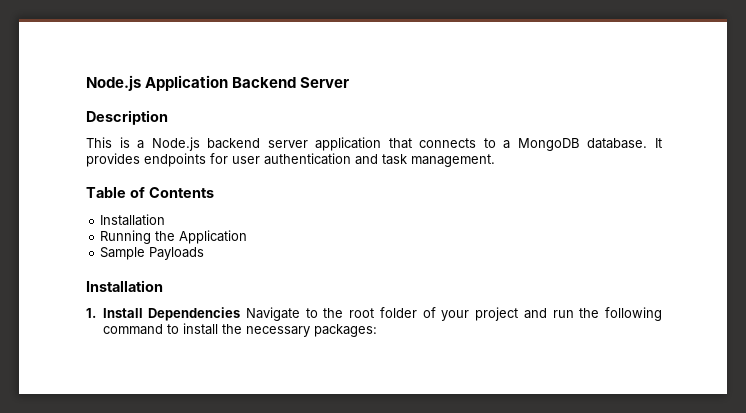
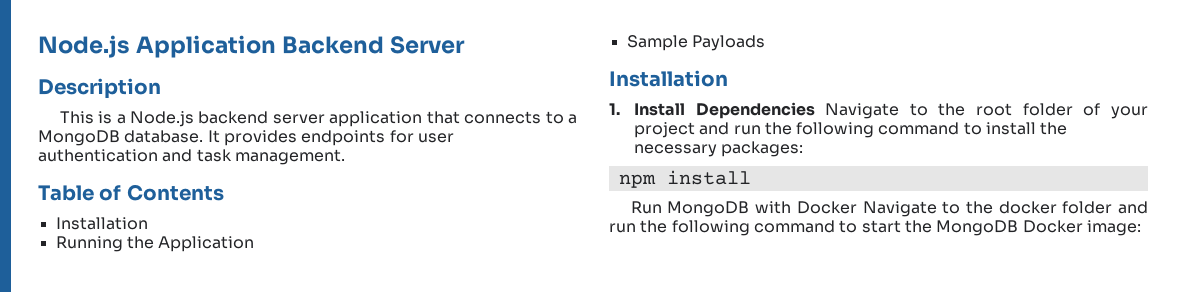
+ npm install
+ Run MongoDB with Docker Navigate to the docker folder and run the following command to start the MongoDB Docker image:

